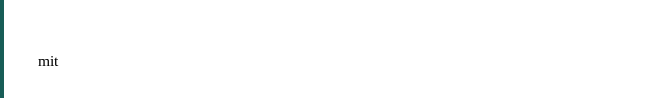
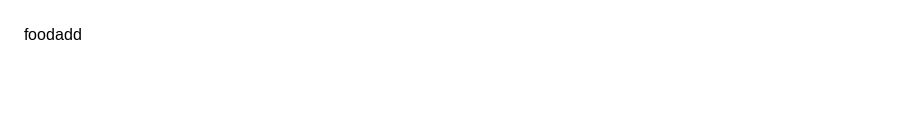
- mit
+ foodadd

